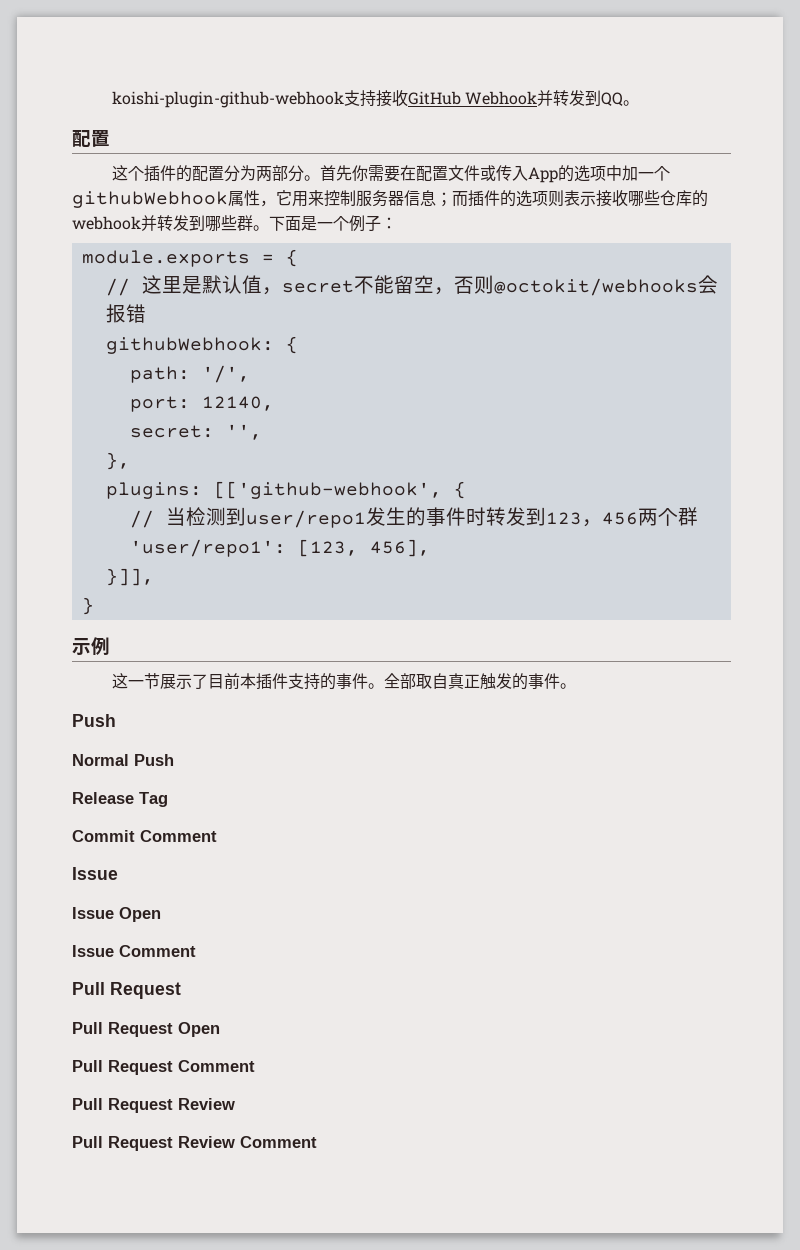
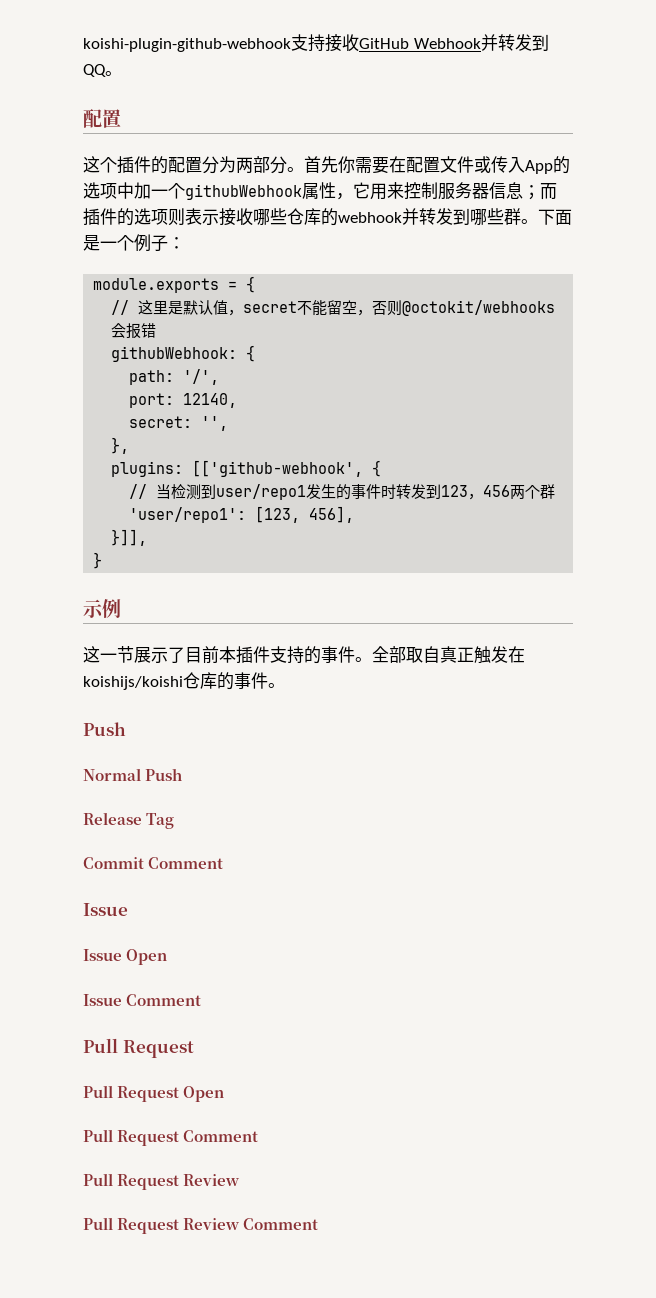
- 全部取自真正触发的事件。
+ 全部取自真正触发在koishijs/koishi仓库的事件。

